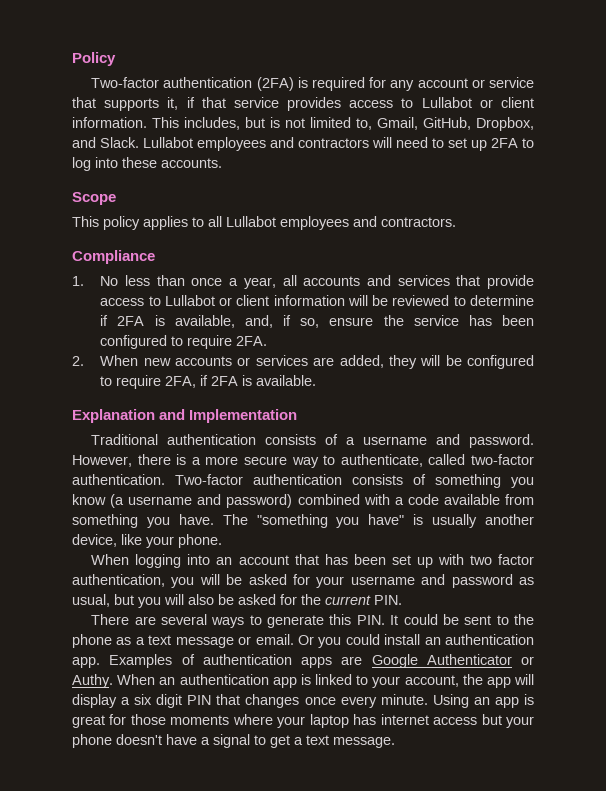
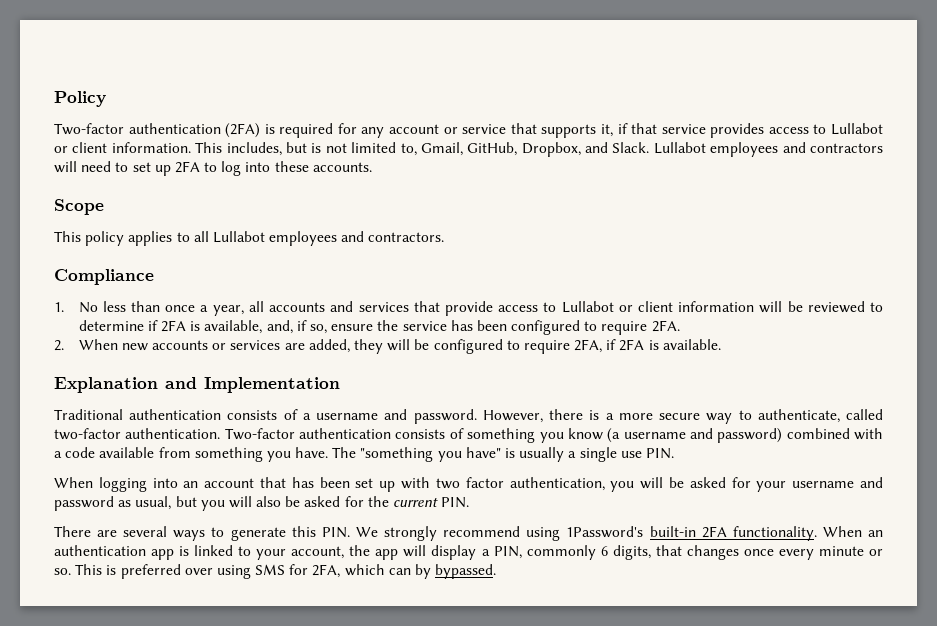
- The "something you have" is usually another device, like your phone.
+ The "something you have" is usually a single use PIN.
- There are several ways to generate this PIN. It could be sent to the phone as a text message or email. Or you could install an authentication app. Examples of authentication apps are Google Authenticator or Authy.
+ There are several ways to generate this PIN. We strongly recommend using 1Password's built-in 2FA functionality.
- When an authentication app is linked to your account, the app will display a six digit PIN that changes once every minute. Using an app is great for those moments where your laptop has internet access but your phone doesn't have a signal to get a text message.
+ When an authentication app is linked to your account, the app will display a PIN, commonly 6 digits, that changes once every minute or so. This is preferred over using SMS for 2FA, which can by bypassed.

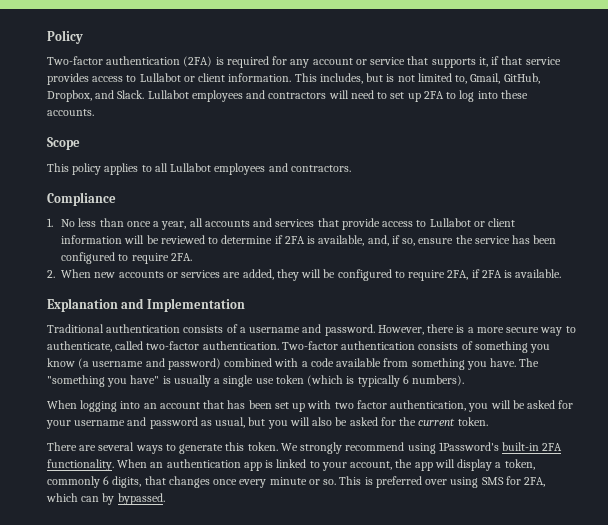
- The "something you have" is usually a single use PIN.
+ The "something you have" is usually a single use token (which is typically 6 numbers).
- When logging into an account that has been set up with two factor authentication, you will be asked for your username and password as usual, but you will also be asked for the current PIN.
+ When logging into an account that has been set up with two factor authentication, you will be asked for your username and password as usual, but you will also be asked for the current token.
- There are several ways to generate this PIN. We strongly recommend using 1Password's built-in 2FA functionality.
+ There are several ways to generate this token. We strongly recommend using 1Password's built-in 2FA functionality.
- When an authentication app is linked to your account, the app will display a PIN, commonly 6 digits, that changes once every minute or so.
+ When an authentication app is linked to your account, the app will display a token, commonly 6 digits, that changes once every minute or so.

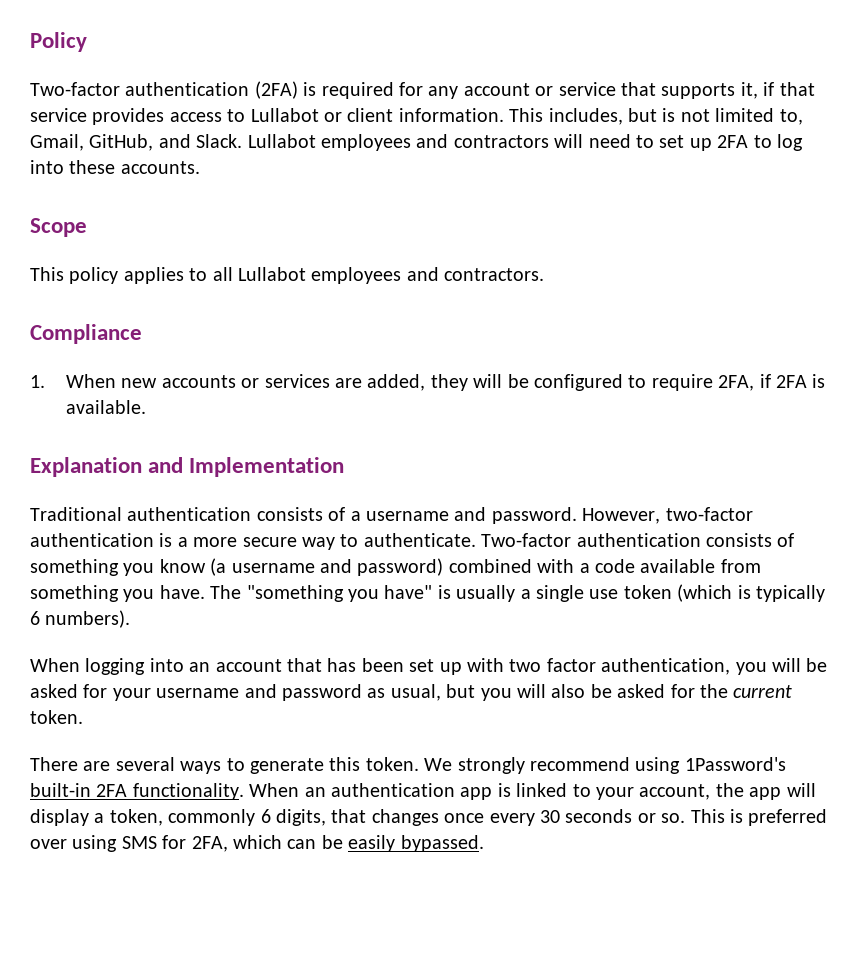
- This includes, but is not limited to, Gmail, GitHub, Dropbox, and Slack.
+ This includes, but is not limited to, Gmail, GitHub, and Slack.
- 1. No less than once a year, all accounts and services that provide access to Lullabot or client information will be reviewed to determine if 2FA is available, and, if so, ensure the service has been configured to require 2FA.
- 2. When new accounts or services are added, they will be configured to require 2FA, if 2FA is available.
+ 1. When new accounts or services are added, they will be configured to require 2FA, if 2FA is available.
- However, there is a more secure way to authenticate, called two-factor authentication.
+ However, two-factor authentication is a more secure way to authenticate.
- When an authentication app is linked to your account, the app will display a token, commonly 6 digits, that changes once every minute or so.
+ When an authentication app is linked to your account, the app will display a token, commonly 6 digits, that changes once every 30 seconds or so.
- This is preferred over using SMS for 2FA, which can by bypassed.
+ This is preferred over using SMS for 2FA, which can be easily bypassed.

